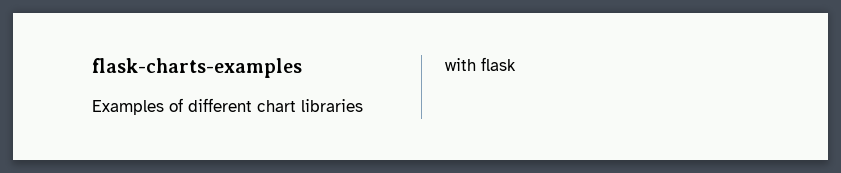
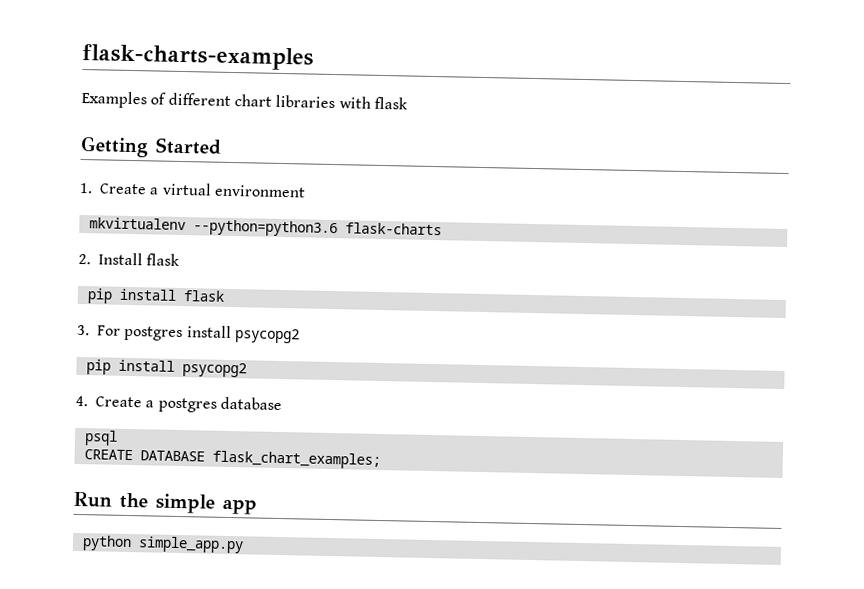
+ Getting Started
+ 1. Create a virtual environment
+ mkvirtualenv --python=python3.6 flask-charts
+ 2. Install flask
+ pip install flask
+ 3. For postgres install psycopg2
+ pip install psycopg2
+ 4. Create a postgres database
+ psql
+ CREATE DATABASE flask_chart_examples;
+ Run the simple app
+ python simple_app.py

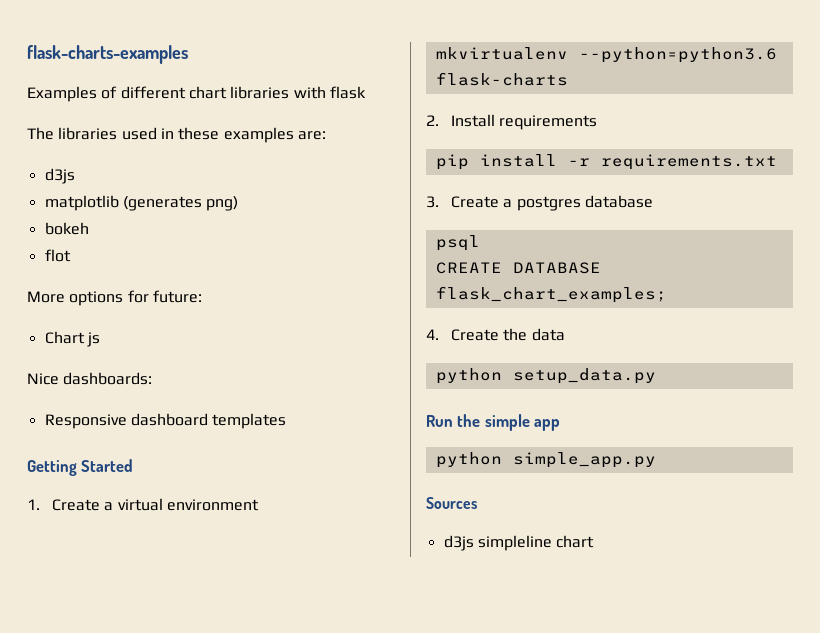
+ The libraries used in these examples are:
+ d3js
+ matplotlib (generates png)
+ bokeh
+ flot
+ More options for future:
+ Chart js
+ Nice dashboards:
+ Responsive dashboard templates
- 2. Install flask
- pip install flask
- 3. For postgres install psycopg2
- pip install psycopg2
- 4. Create a postgres database
+ 2. Install requirements
+ pip install -r requirements.txt
+ 3. Create a postgres database
+ 4. Create the data
+ python setup_data.py
+ Sources
+ d3js simpleline chart

